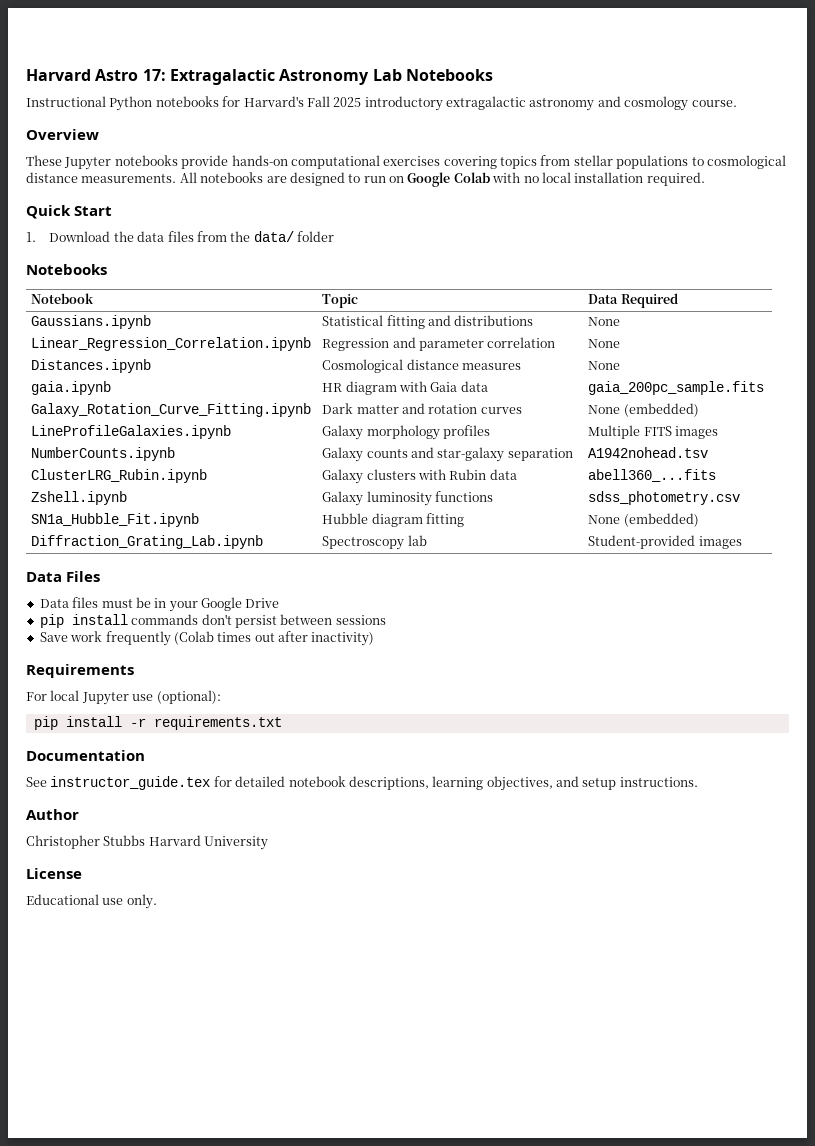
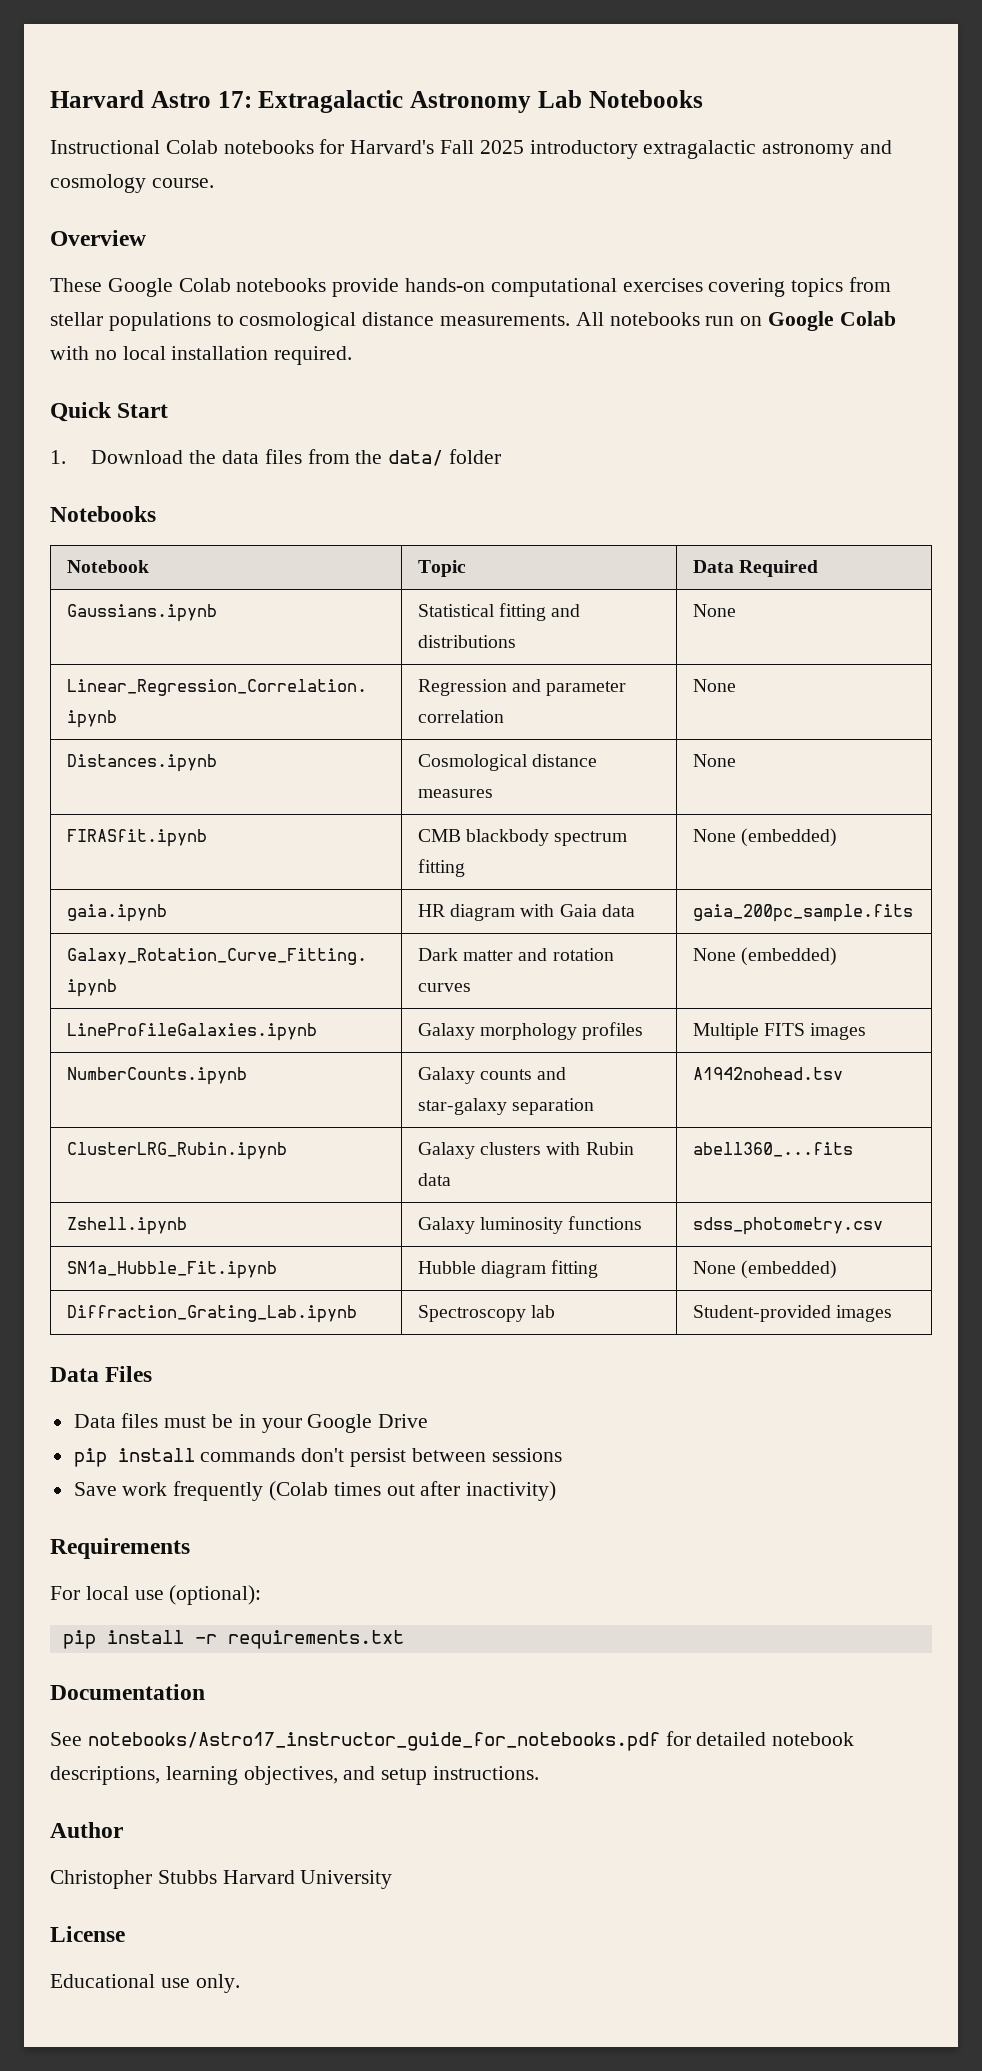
- Instructional Python notebooks for Harvard's Fall 2025 introductory extragalactic astronomy and cosmology course.
+ Instructional Colab notebooks for Harvard's Fall 2025 introductory extragalactic astronomy and cosmology course.
- These Jupyter notebooks provide hands-on computational exercises covering topics from stellar populations to cosmological distance measurements.
+ These Google Colab notebooks provide hands-on computational exercises covering topics from stellar populations to cosmological distance measurements.
- All notebooks are designed to run on Google Colab with no local installation required.
+ All notebooks run on Google Colab with no local installation required.
+ FIRASfit.ipynb | CMB blackbody spectrum fitting | None (embedded)
- For local Jupyter use (optional):
+ For local use (optional):
- See instructor_guide.tex for detailed notebook descriptions, learning objectives, and setup instructions.
+ See notebooks/Astro17_instructor_guide_for_notebooks.pdf for detailed notebook descriptions, learning objectives, and setup instructions.

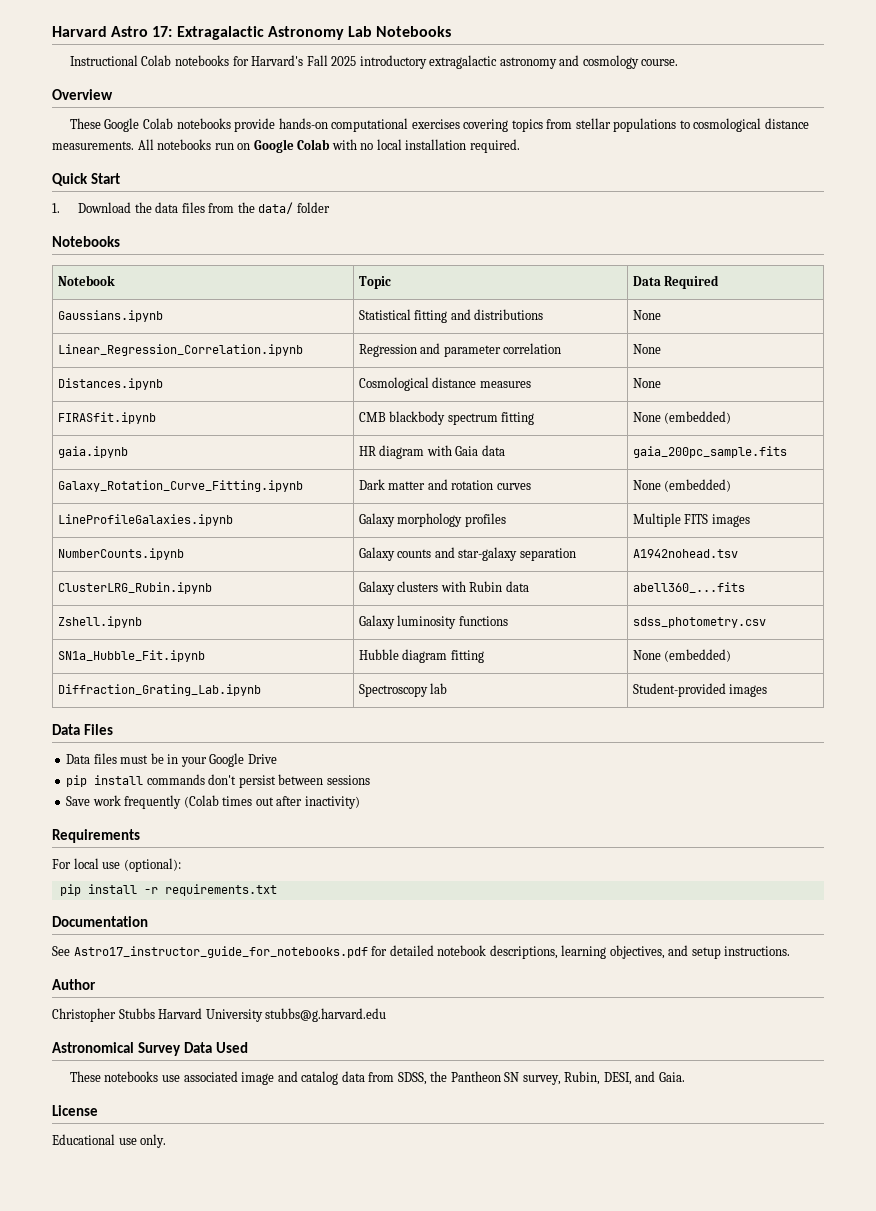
- See notebooks/Astro17_instructor_guide_for_notebooks.pdf for detailed notebook descriptions, learning objectives, and setup instructions.
+ See Astro17_instructor_guide_for_notebooks.pdf for detailed notebook descriptions, learning objectives, and setup instructions.
- Christopher Stubbs Harvard University
+ Christopher Stubbs Harvard University stubbs@g.harvard.edu
+ Astronomical Survey Data Used
+ These notebooks use associated image and catalog data from SDSS, the Pantheon SN survey, Rubin, DESI, and Gaia.

